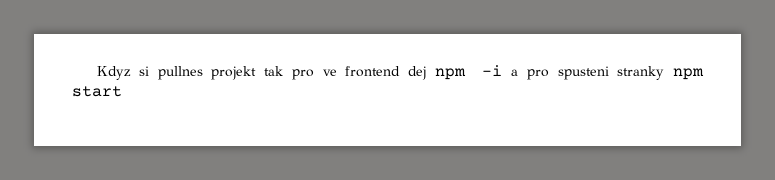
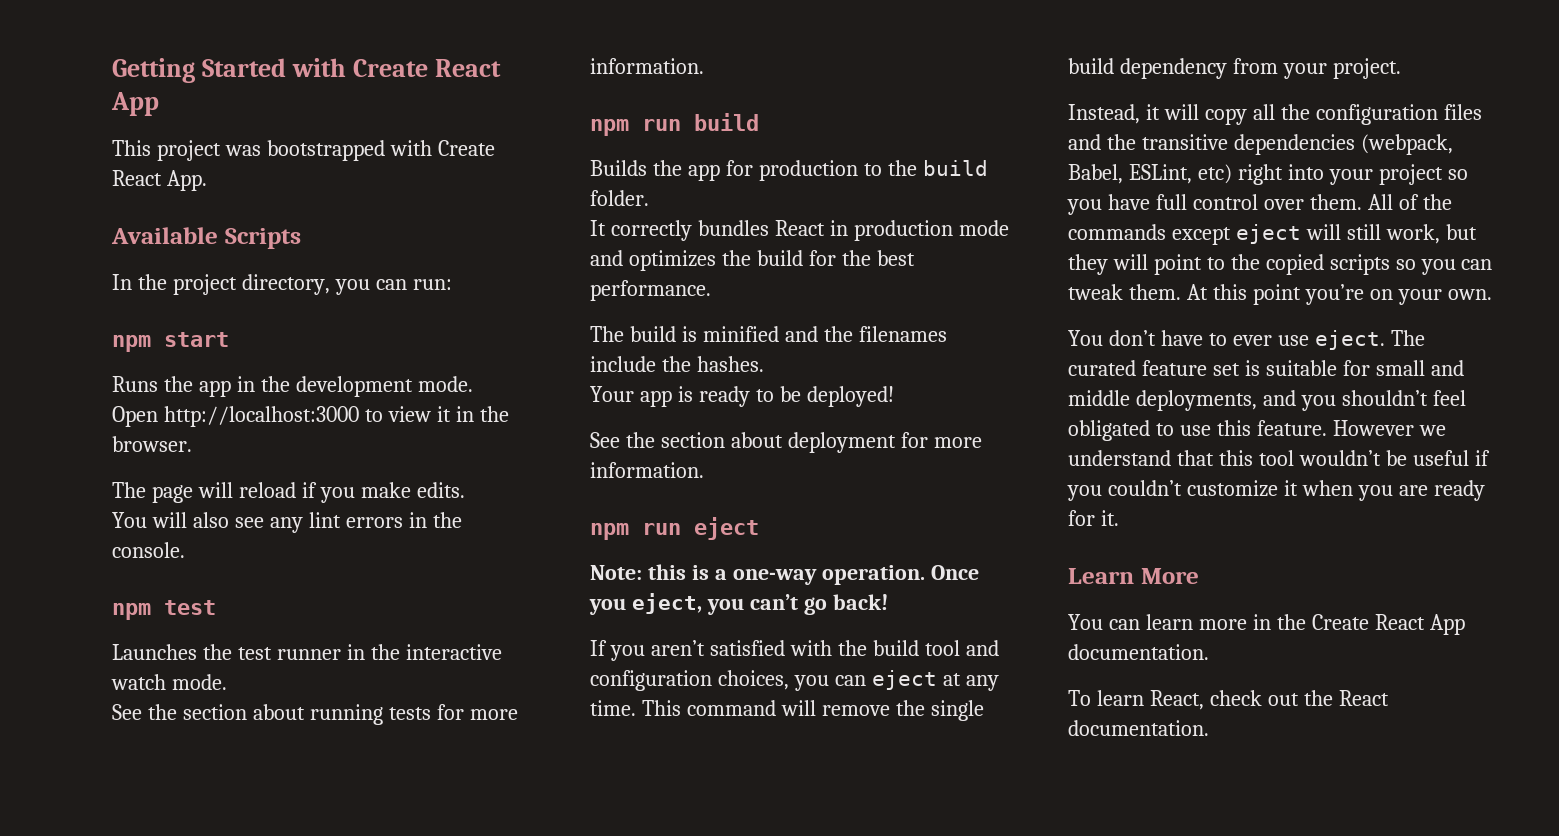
- Kdyz si pullnes projekt tak pro ve frontend dej npm -i a pro spusteni stranky npm start
+ Getting Started with Create React App
+ This project was bootstrapped with Create React App.
+ Available Scripts
+ In the project directory, you can run:
+ npm start
+ Runs the app in the development mode.
+ Open http://localhost:3000 to view it in the browser.
+ The page will reload if you make edits.
+ You will also see any lint errors in the console.
+ npm test
+ Launches the test runner in the interactive watch mode.
+ See the section about running tests for more information.
+ npm run build
+ Builds the app for production to the build folder.
+ It correctly bundles React in production mode and optimizes the build for the best performance.
+ The build is minified and the filenames include the hashes.
+ Your app is ready to be deployed!
+ See the section about deployment for more information.
+ npm run eject
+ Note: this is a one-way operation. Once you eject, you can’t go back!
+ If you aren’t satisfied with the build tool and configuration choices, you can eject at any time. This command will remove the single build dependency from your project.
+ Instead, it will copy all the configuration files and the transitive dependencies (webpack, Babel, ESLint, etc) right into your project so you have full control over them. All of the commands except eject will still work, but they will point to the copied scripts so you can tweak them. At this point you’re on your own.
+ You don’t have to ever use eject. The curated feature set is suitable for small and middle deployments, and you shouldn’t feel obligated to use this feature. However we understand that this tool wouldn’t be useful if you couldn’t customize it when you are ready for it.
+ Learn More
+ You can learn more in the Create React App documentation.
+ To learn React, check out the React documentation.

